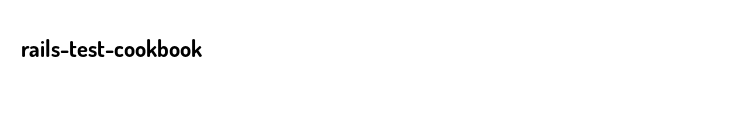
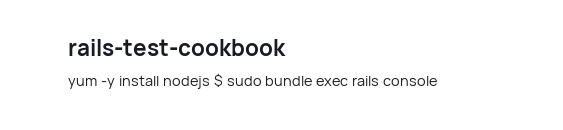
+ yum -y install nodejs $ sudo bundle exec rails console

